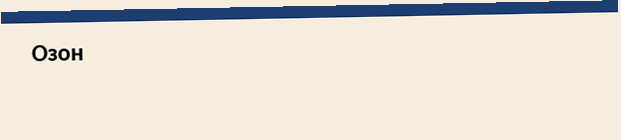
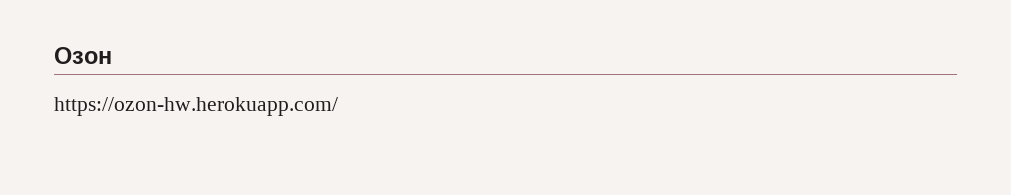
+ https://ozon-hw.herokuapp.com/

